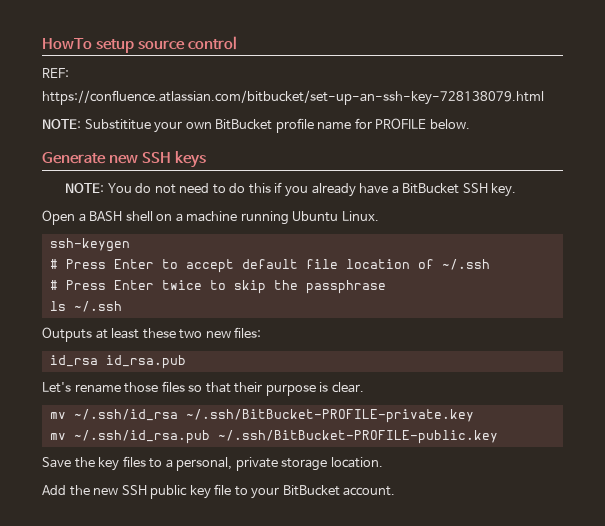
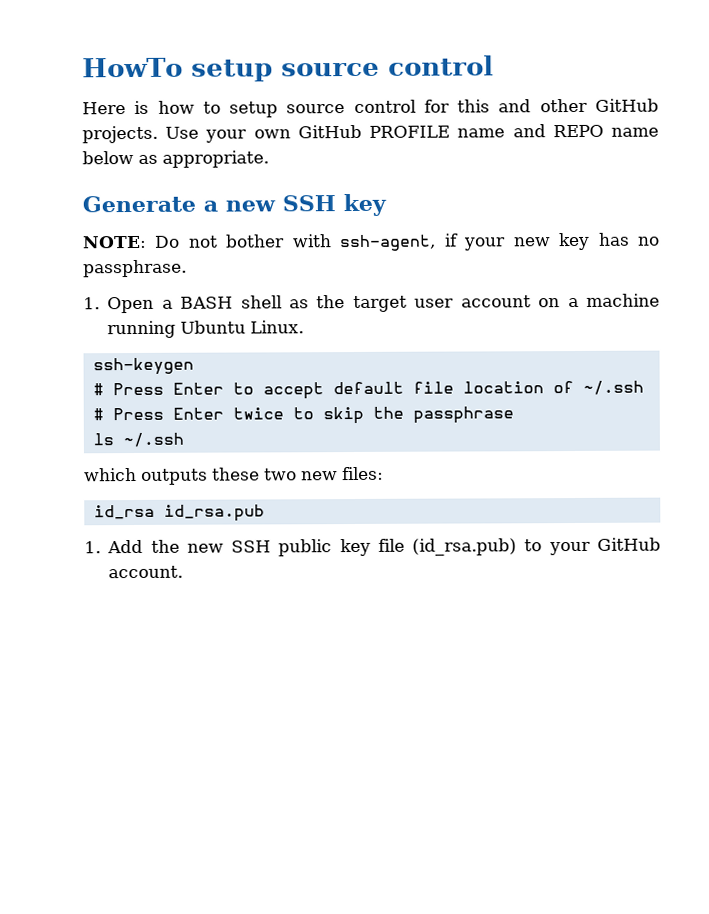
- REF: https://confluence.atlassian.com/bitbucket/set-up-an-ssh-key-728138079.html
- NOTE: Substititue your own BitBucket profile name for PROFILE below.
- Generate new SSH keys
- NOTE: You do not need to do this if you already have a BitBucket SSH key.
- Open a BASH shell on a machine running Ubuntu Linux.
+ Here is how to setup source control for this and other GitHub projects. Use your own GitHub PROFILE name and REPO name below as appropriate.
+ Generate a new SSH key
+ NOTE: Do not bother with ssh-agent, if your new key has no passphrase.
+ 1. Open a BASH shell as the target user account on a machine running Ubuntu Linux.
- Outputs at least these two new files:
+ which outputs these two new files:
- Let's rename those files so that their purpose is clear.
- mv ~/.ssh/id_rsa ~/.ssh/BitBucket-PROFILE-private.key
- mv ~/.ssh/id_rsa.pub ~/.ssh/BitBucket-PROFILE-public.key
- Save the key files to a personal, private storage location.
- Add the new SSH public key file to your BitBucket account.
+ 1. Add the new SSH public key file (id_rsa.pub) to your GitHub account.

